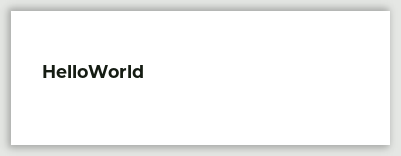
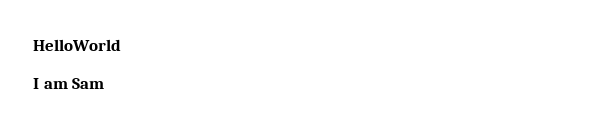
+ I am Sam

